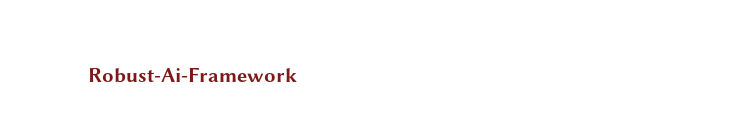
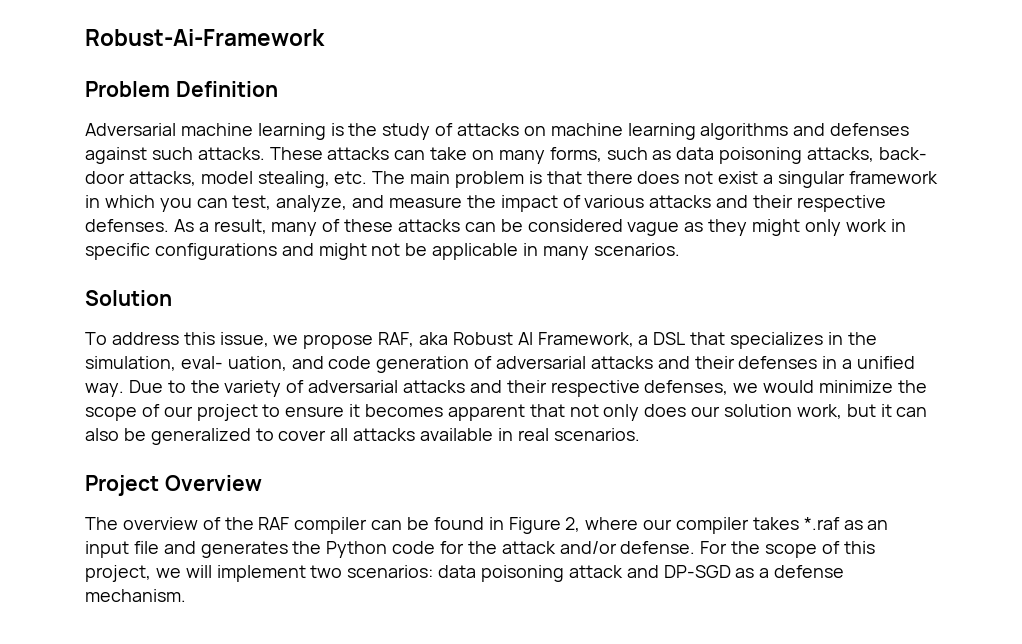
+ Problem Definition
+ Adversarial machine learning is the study of attacks on machine learning algorithms and defenses against such attacks. These attacks can take on many forms, such as data poisoning attacks, back- door attacks, model stealing, etc. The main problem is that there does not exist a singular framework in which you can test, analyze, and measure the impact of various attacks and their respective defenses. As a result, many of these attacks can be considered vague as they might only work in specific configurations and might not be applicable in many scenarios.
+ Solution
+ To address this issue, we propose RAF, aka Robust AI Framework, a DSL that specializes in the simulation, eval- uation, and code generation of adversarial attacks and their defenses in a unified way. Due to the variety of adversarial attacks and their respective defenses, we would minimize the scope of our project to ensure it becomes apparent that not only does our solution work, but it can also be generalized to cover all attacks available in real scenarios.
+ Project Overview
+ The overview of the RAF compiler can be found in Figure 2, where our compiler takes *.raf as an input file and generates the Python code for the attack and/or defense. For the scope of this project, we will implement two scenarios: data poisoning attack and DP-SGD as a defense mechanism.

